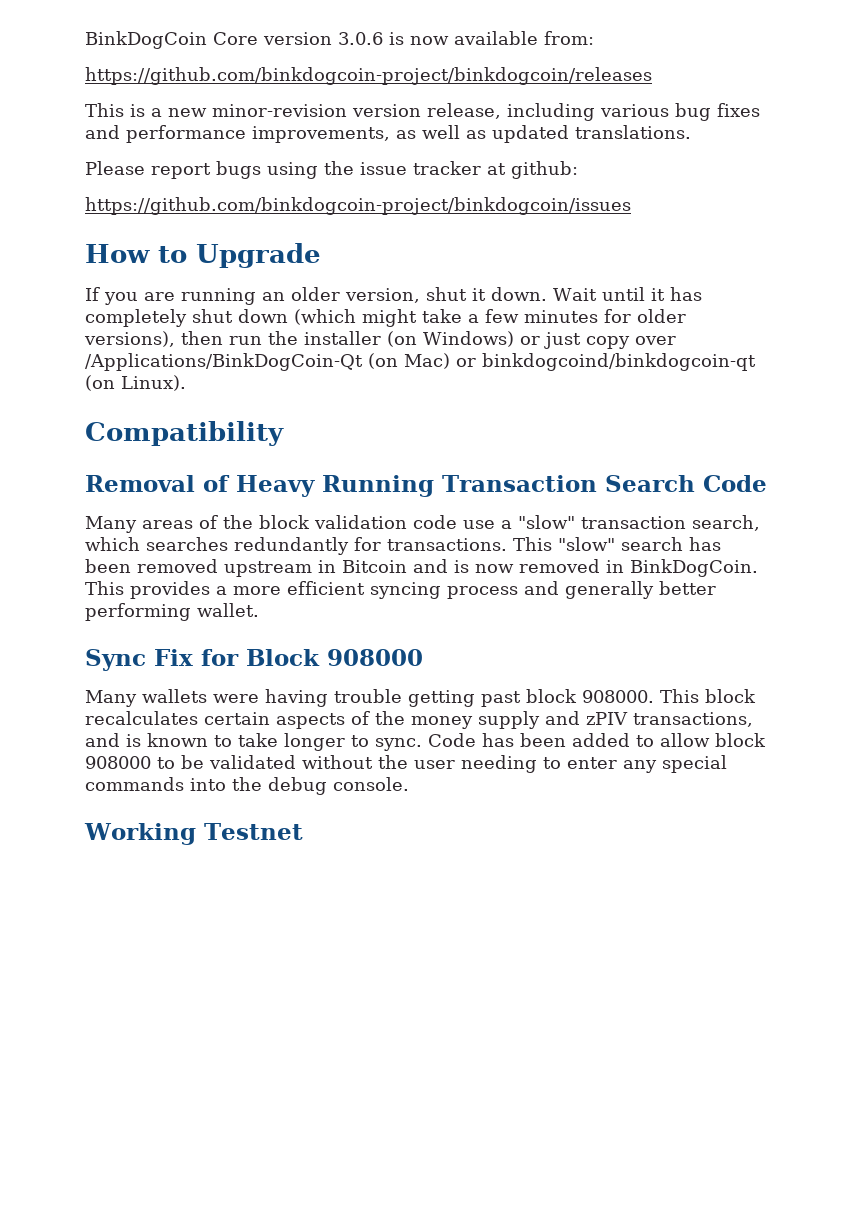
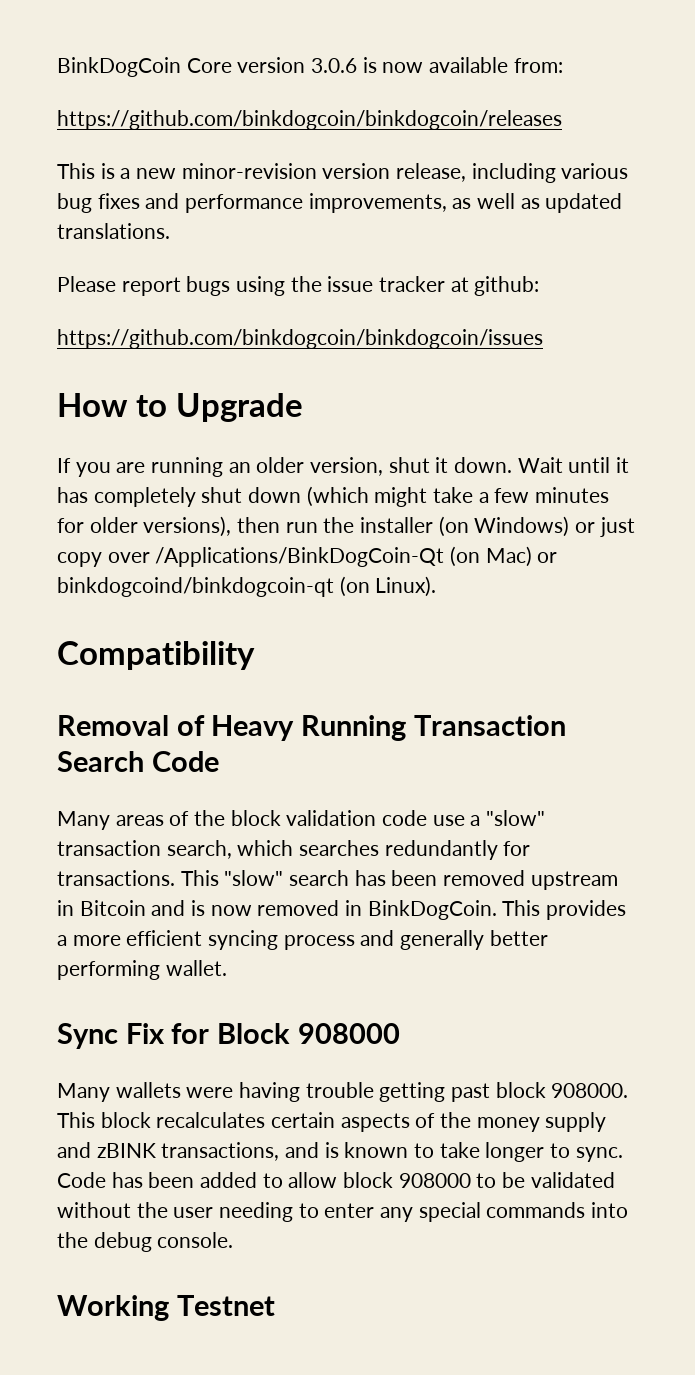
- https://github.com/binkdogcoin-project/binkdogcoin/releases
+ https://github.com/binkdogcoin/binkdogcoin/releases
- https://github.com/binkdogcoin-project/binkdogcoin/issues
+ https://github.com/binkdogcoin/binkdogcoin/issues
- This block recalculates certain aspects of the money supply and zPIV transactions, and is known to take longer to sync.
+ This block recalculates certain aspects of the money supply and zBINK transactions, and is known to take longer to sync.

